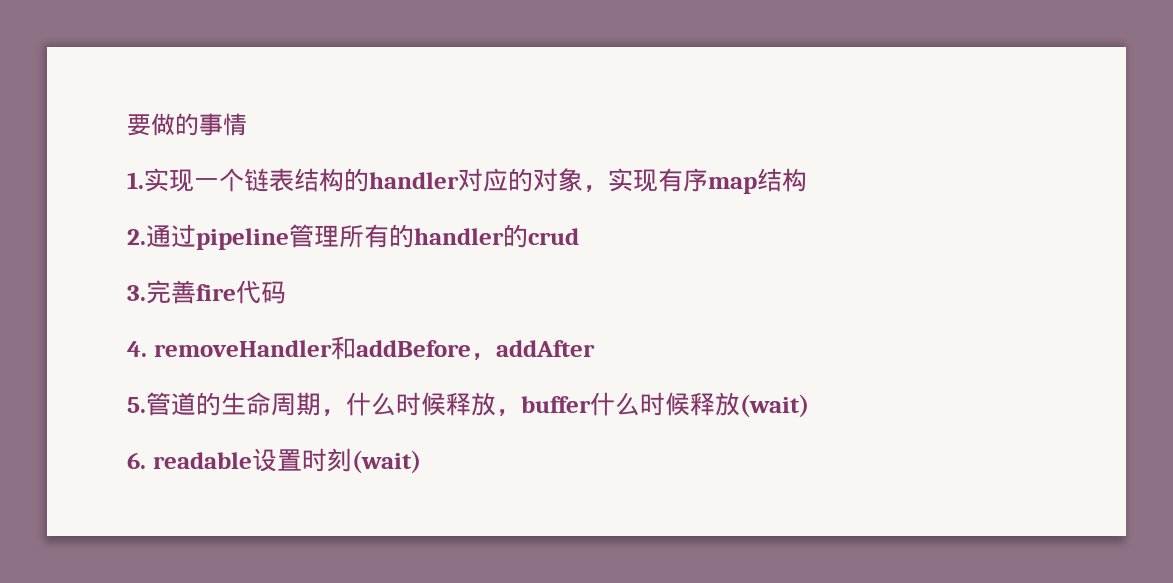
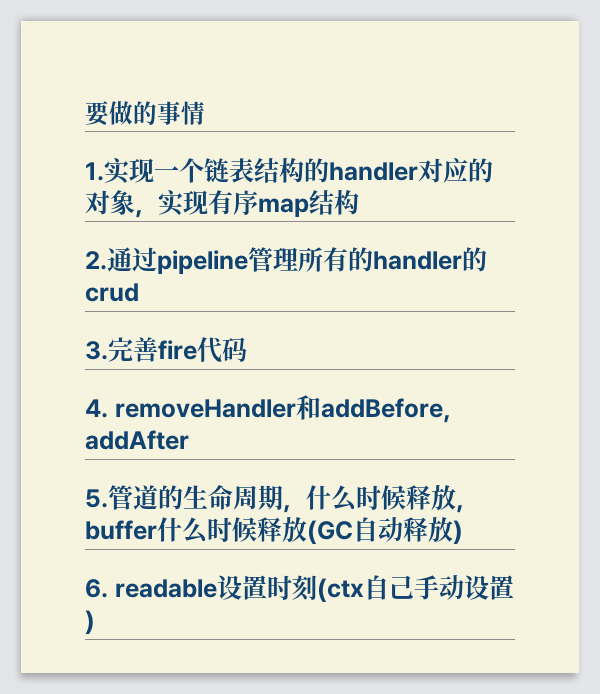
- 5.管道的生命周期，什么时候释放，buffer什么时候释放(wait)
+ 5.管道的生命周期，什么时候释放，buffer什么时候释放(GC自动释放)
- 6. readable设置时刻(wait)
+ 6. readable设置时刻(ctx自己手动设置)

